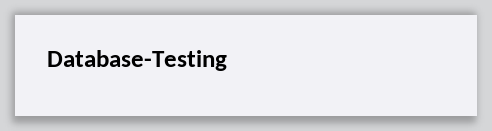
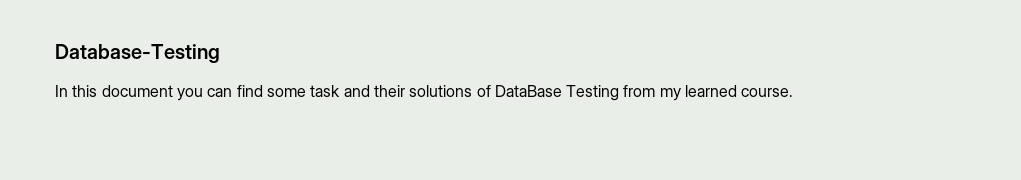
+ In this document you can find some task and their solutions of DataBase Testing from my learned course.

